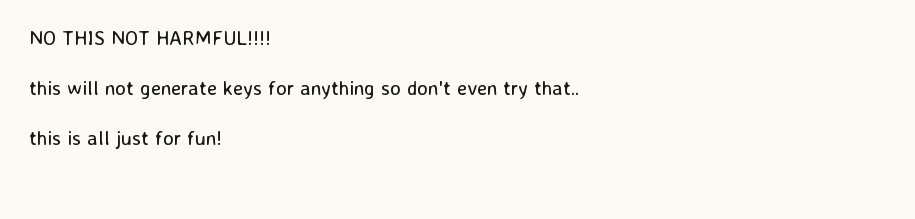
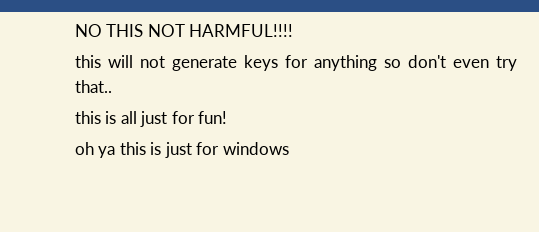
+ oh ya this is just for windows

